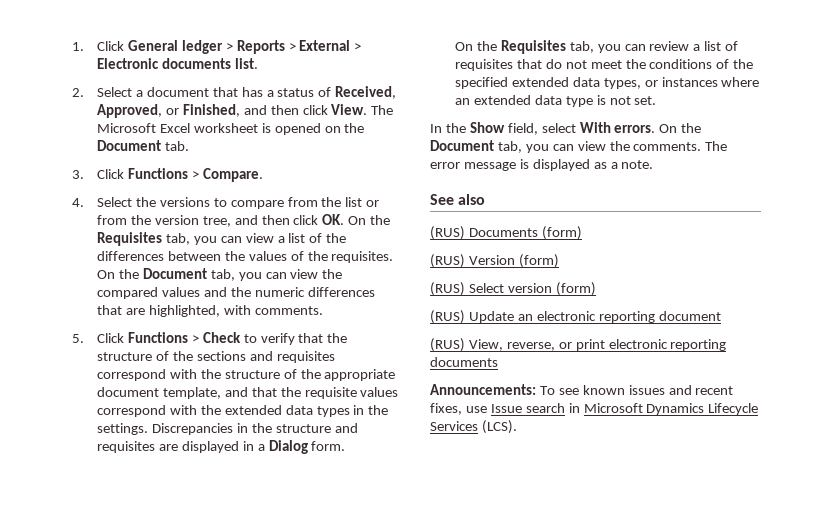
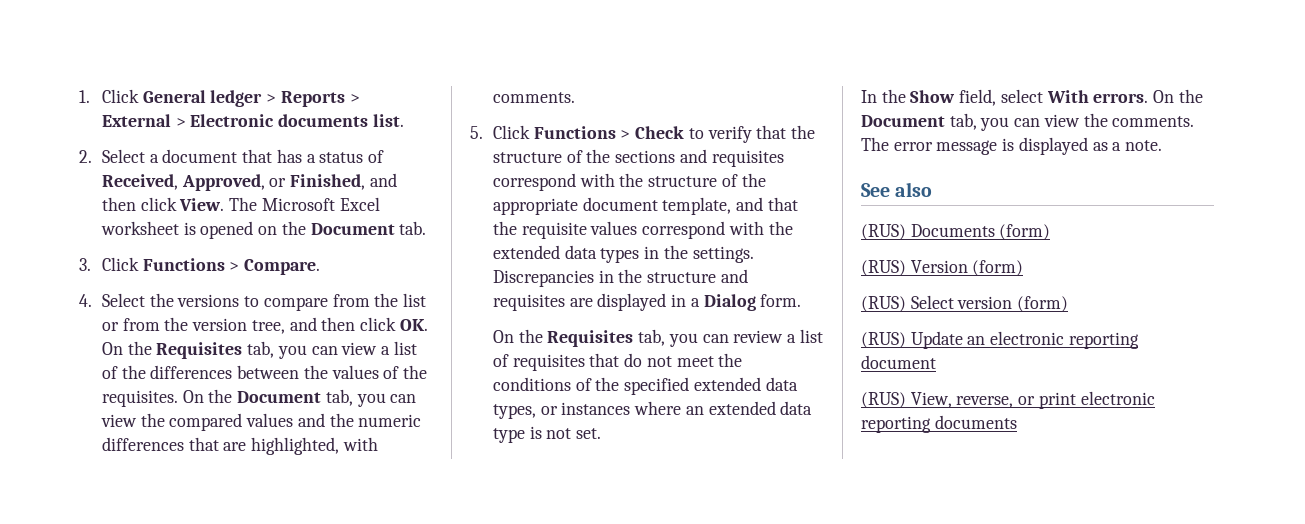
- Announcements: To see known issues and recent fixes, use Issue search in Microsoft Dynamics Lifecycle Services (LCS).

